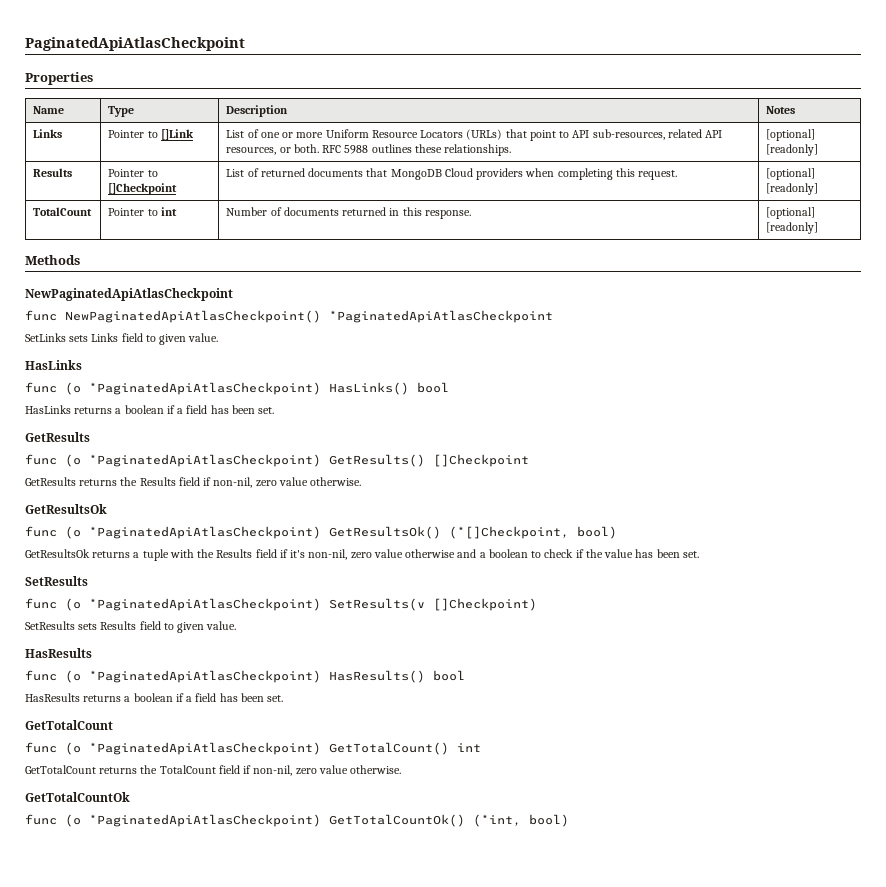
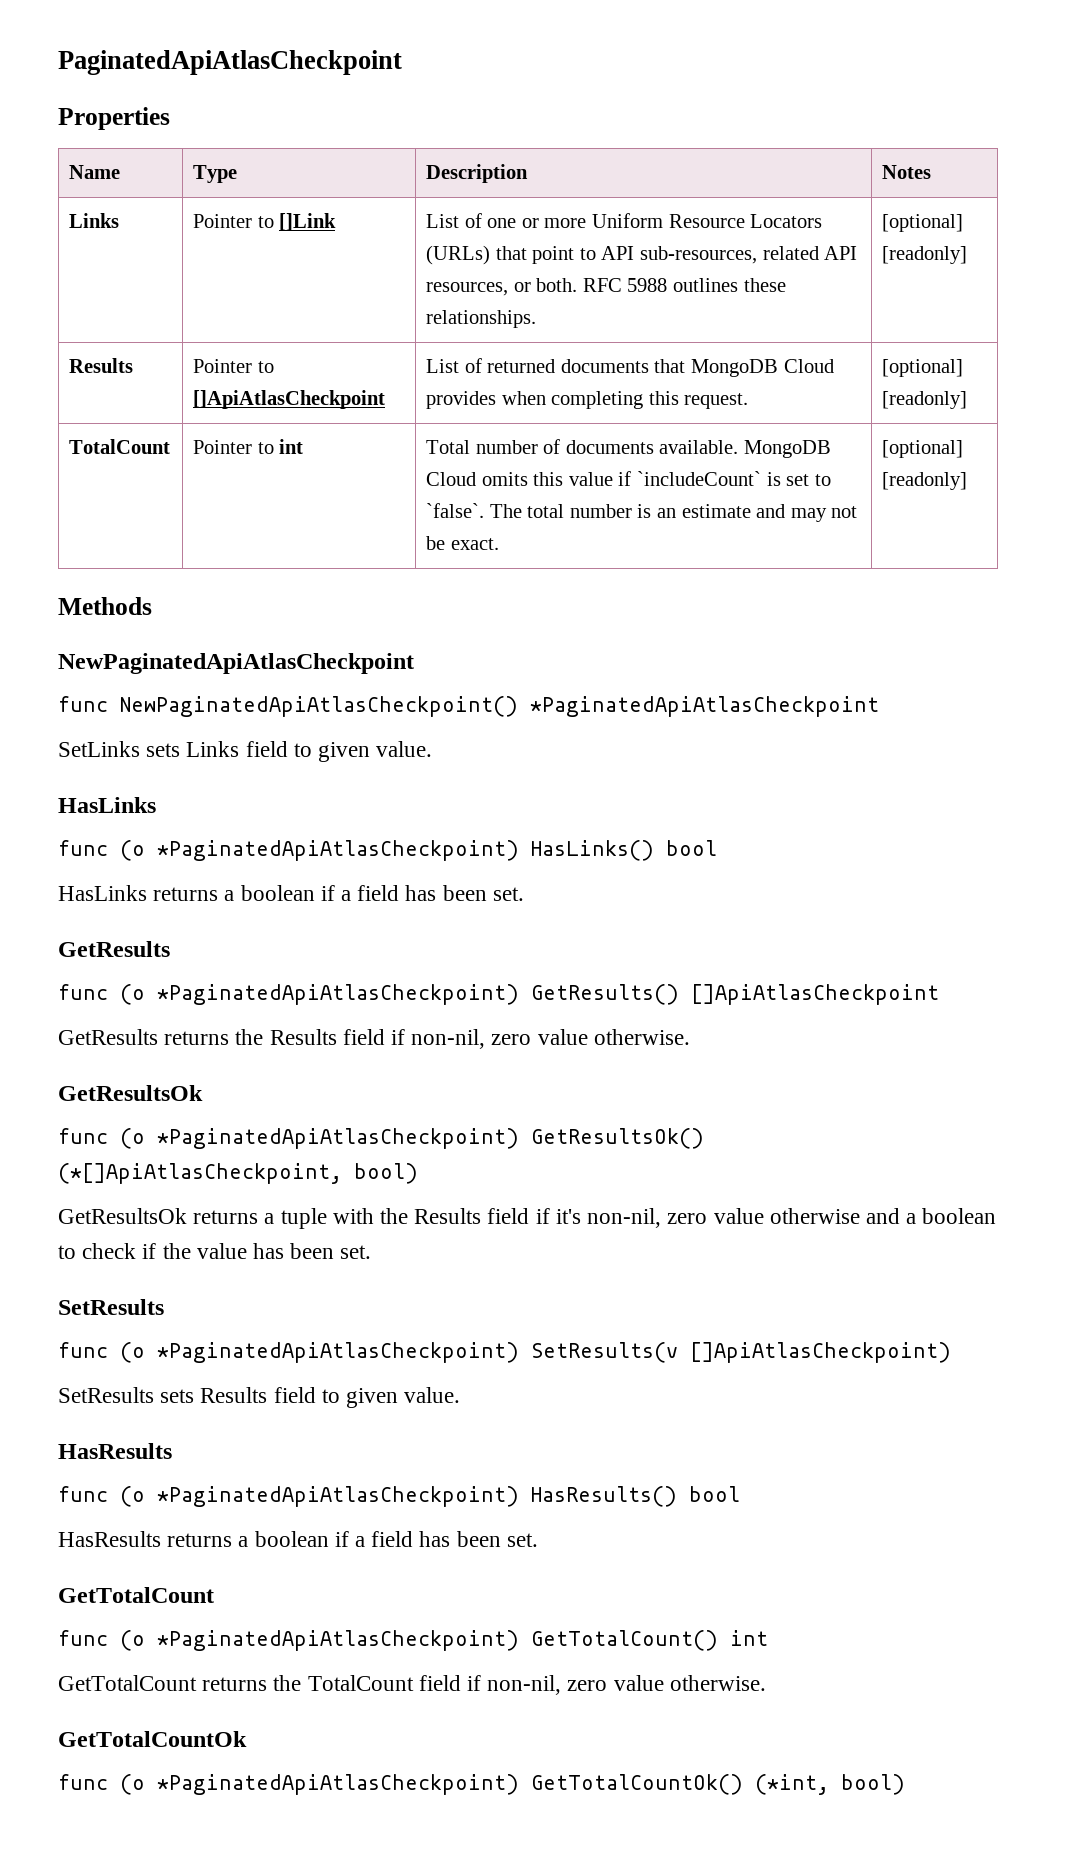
- Results | Pointer to []Checkpoint | List of returned documents that MongoDB Cloud providers when completing this request. | [optional] [readonly]
+ Results | Pointer to []ApiAtlasCheckpoint | List of returned documents that MongoDB Cloud provides when completing this request. | [optional] [readonly]
- TotalCount | Pointer to int | Number of documents returned in this response. | [optional] [readonly]
+ TotalCount | Pointer to int | Total number of documents available. MongoDB Cloud omits this value if `includeCount` is set to `false`. The total number is an estimate and may not be exact. | [optional] [readonly]
- func (o *PaginatedApiAtlasCheckpoint) GetResults() []Checkpoint
+ func (o *PaginatedApiAtlasCheckpoint) GetResults() []ApiAtlasCheckpoint
- func (o *PaginatedApiAtlasCheckpoint) GetResultsOk() (*[]Checkpoint, bool)
+ func (o *PaginatedApiAtlasCheckpoint) GetResultsOk() (*[]ApiAtlasCheckpoint, bool)
- func (o *PaginatedApiAtlasCheckpoint) SetResults(v []Checkpoint)
+ func (o *PaginatedApiAtlasCheckpoint) SetResults(v []ApiAtlasCheckpoint)

